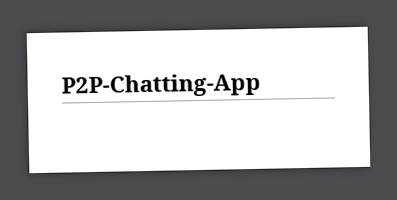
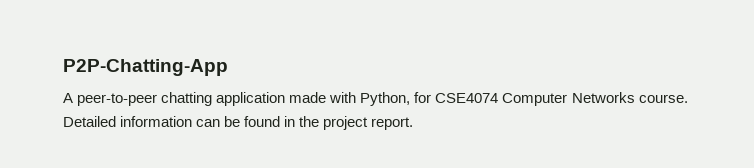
+ A peer-to-peer chatting application made with Python, for CSE4074 Computer Networks course. Detailed information can be found in the project report.

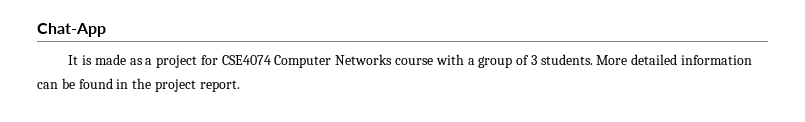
- P2P-Chatting-App
- A peer-to-peer chatting application made with Python, for CSE4074 Computer Networks course. Detailed information can be found in the project report.
+ Chat-App
+ It is made as a project for CSE4074 Computer Networks course with a group of 3 students. More detailed information can be found in the project report.

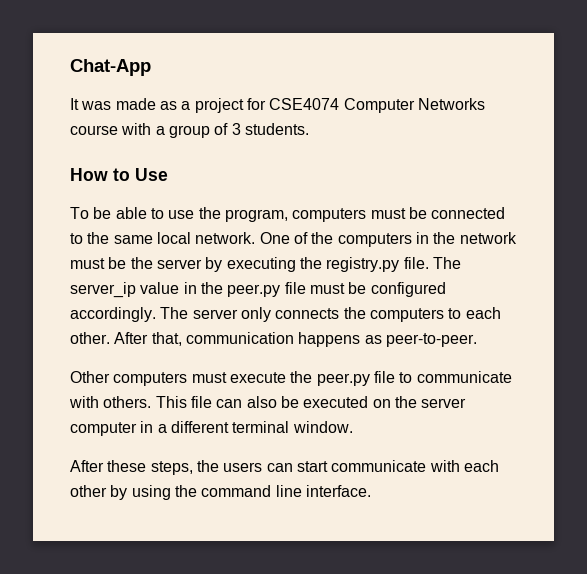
- It is made as a project for CSE4074 Computer Networks course with a group of 3 students. More detailed information can be found in the project report.
+ It was made as a project for CSE4074 Computer Networks course with a group of 3 students.
+ How to Use
+ To be able to use the program, computers must be connected to the same local network. One of the computers in the network must be the server by executing the registry.py file. The server_ip value in the peer.py file must be configured accordingly. The server only connects the computers to each other. After that, communication happens as peer-to-peer.
+ Other computers must execute the peer.py file to communicate with others. This file can also be executed on the server computer in a different terminal window.
+ After these steps, the users can start communicate with each other by using the command line interface.

